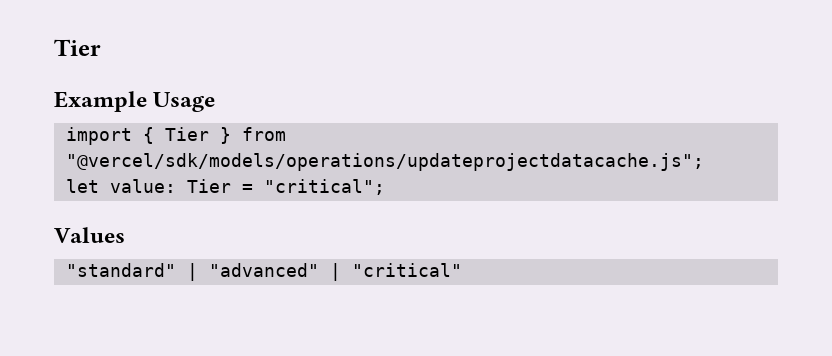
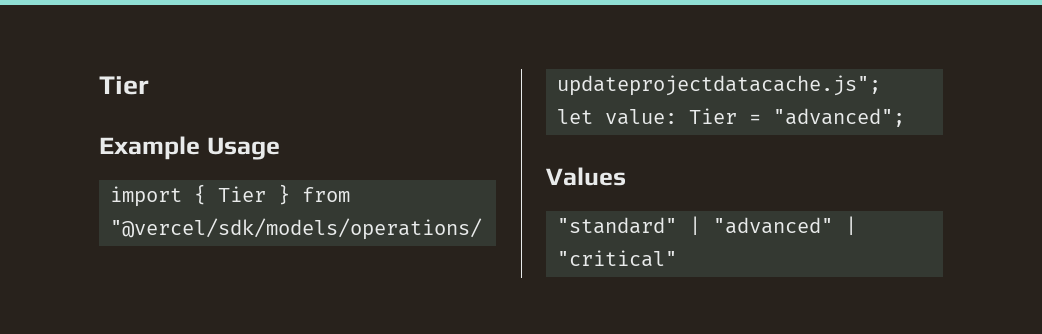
- let value: Tier = "critical";
+ let value: Tier = "advanced";

